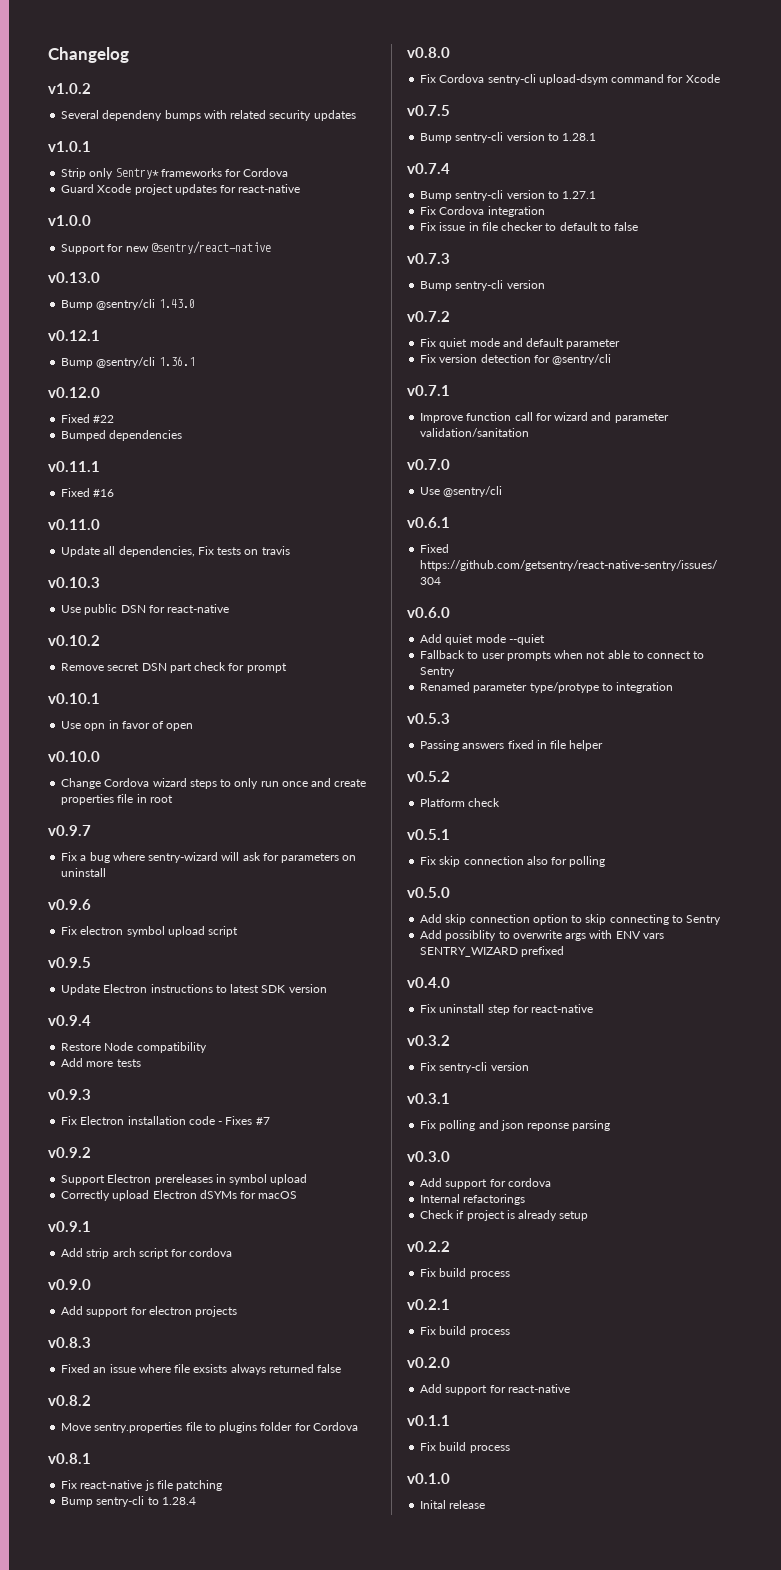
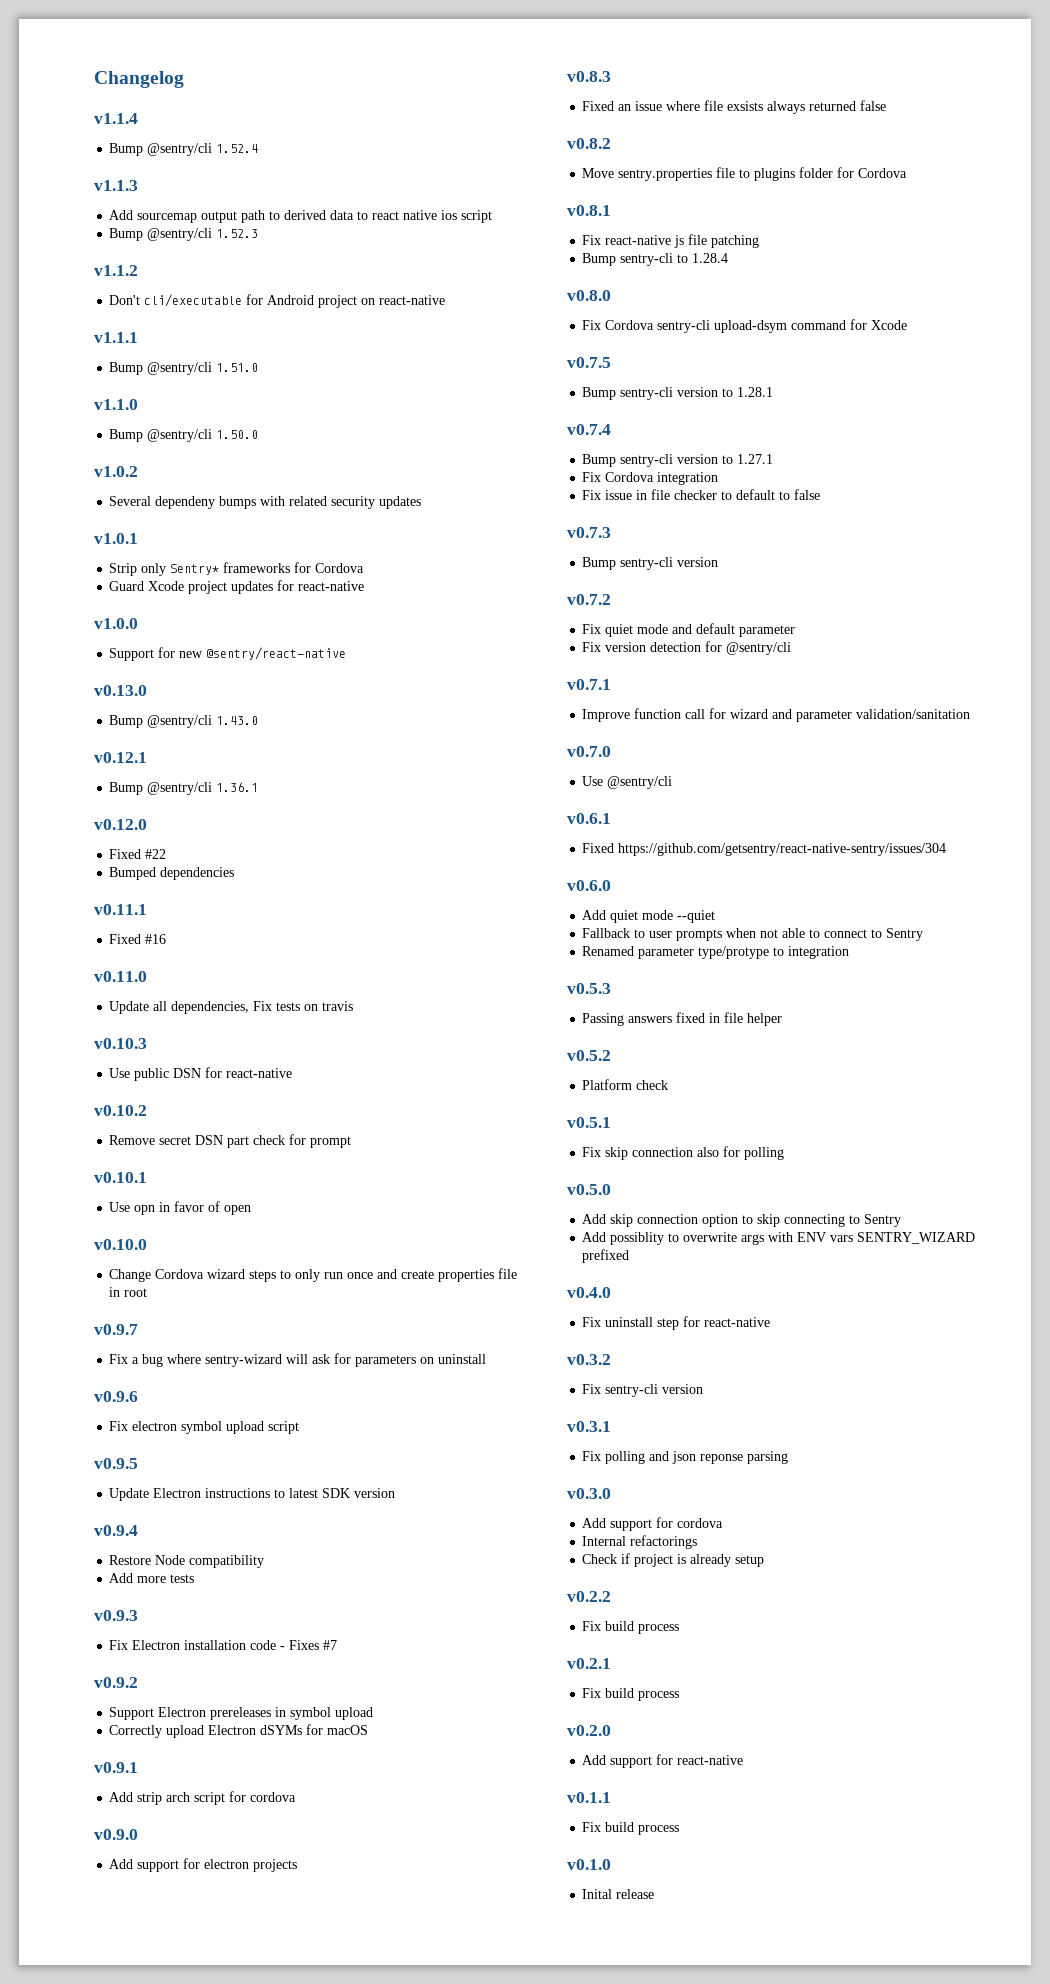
+ v1.1.4
+ Bump @sentry/cli 1.52.4
+ v1.1.3
+ Add sourcemap output path to derived data to react native ios script
+ Bump @sentry/cli 1.52.3
+ v1.1.2
+ Don't cli/executable for Android project on react-native
+ v1.1.1
+ Bump @sentry/cli 1.51.0
+ v1.1.0
+ Bump @sentry/cli 1.50.0

